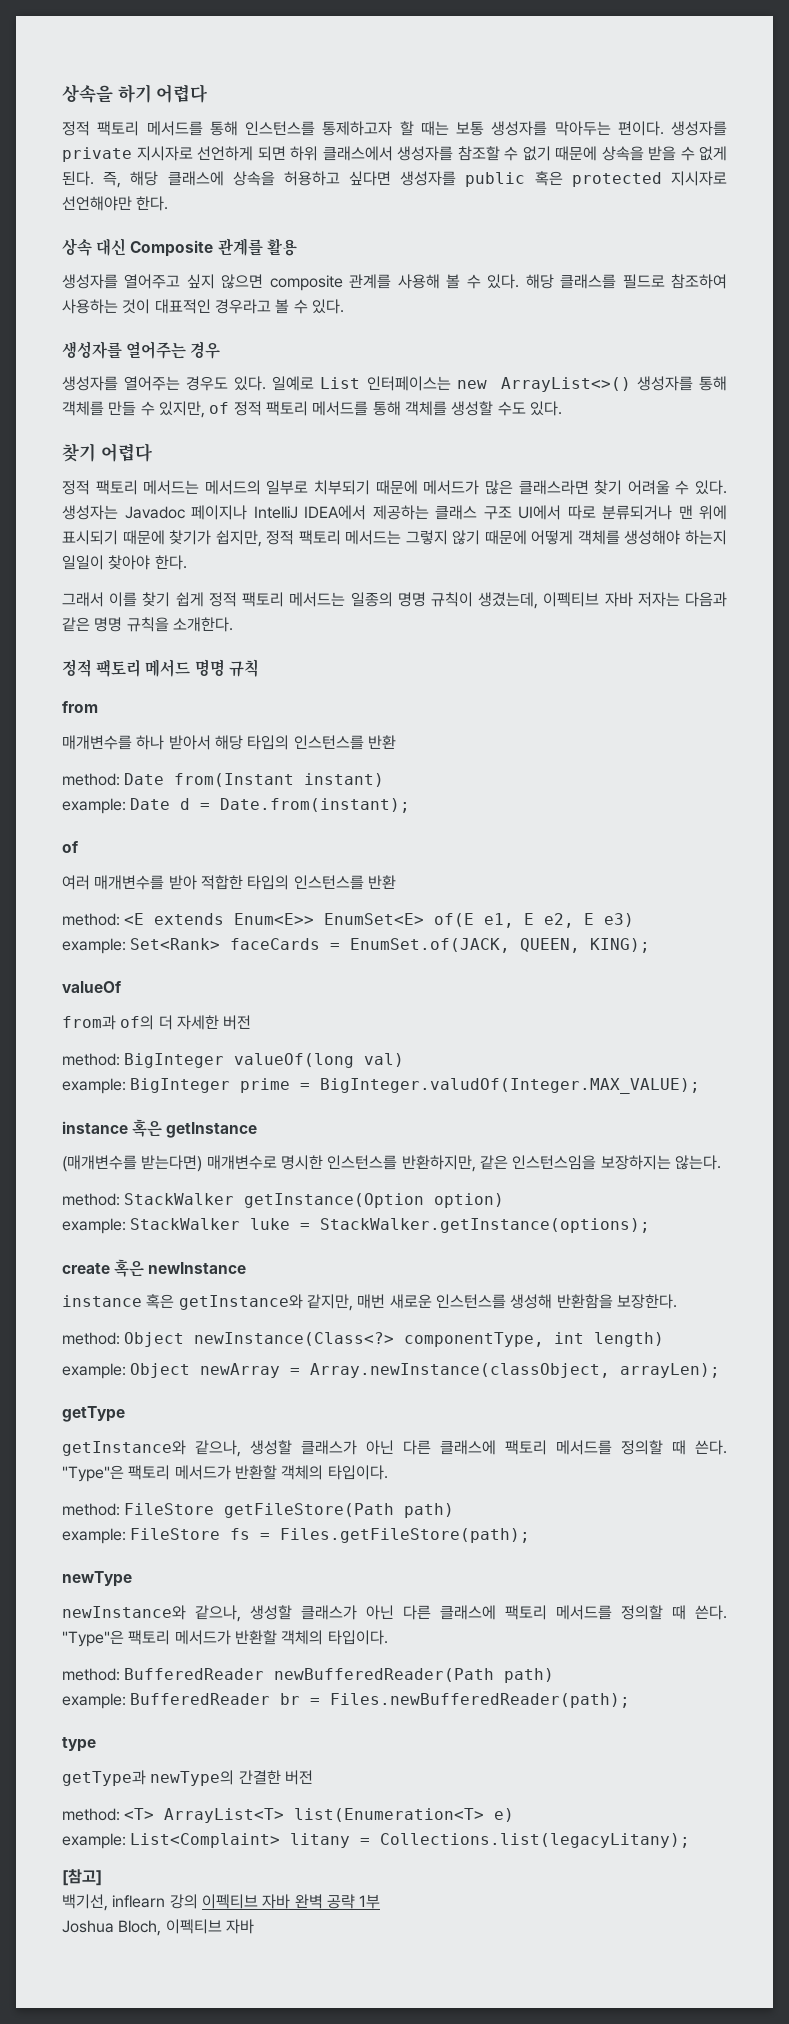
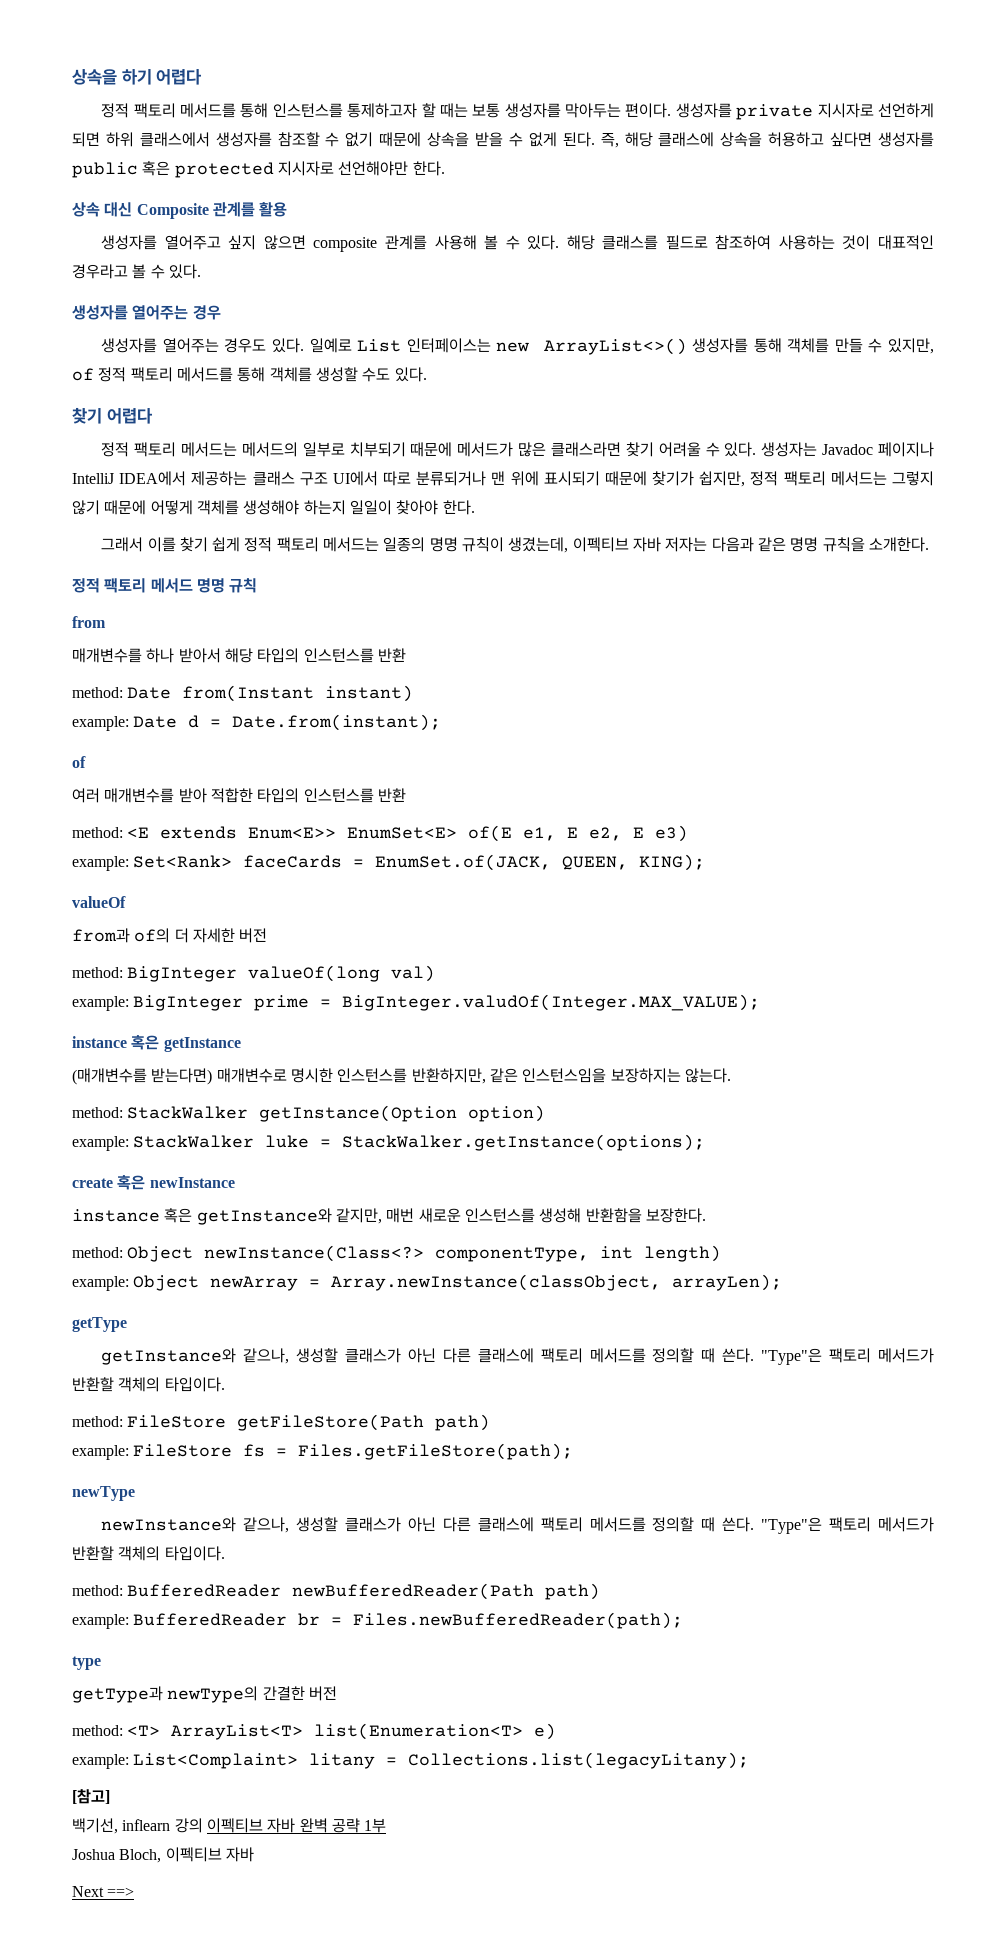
+ Next ==>

